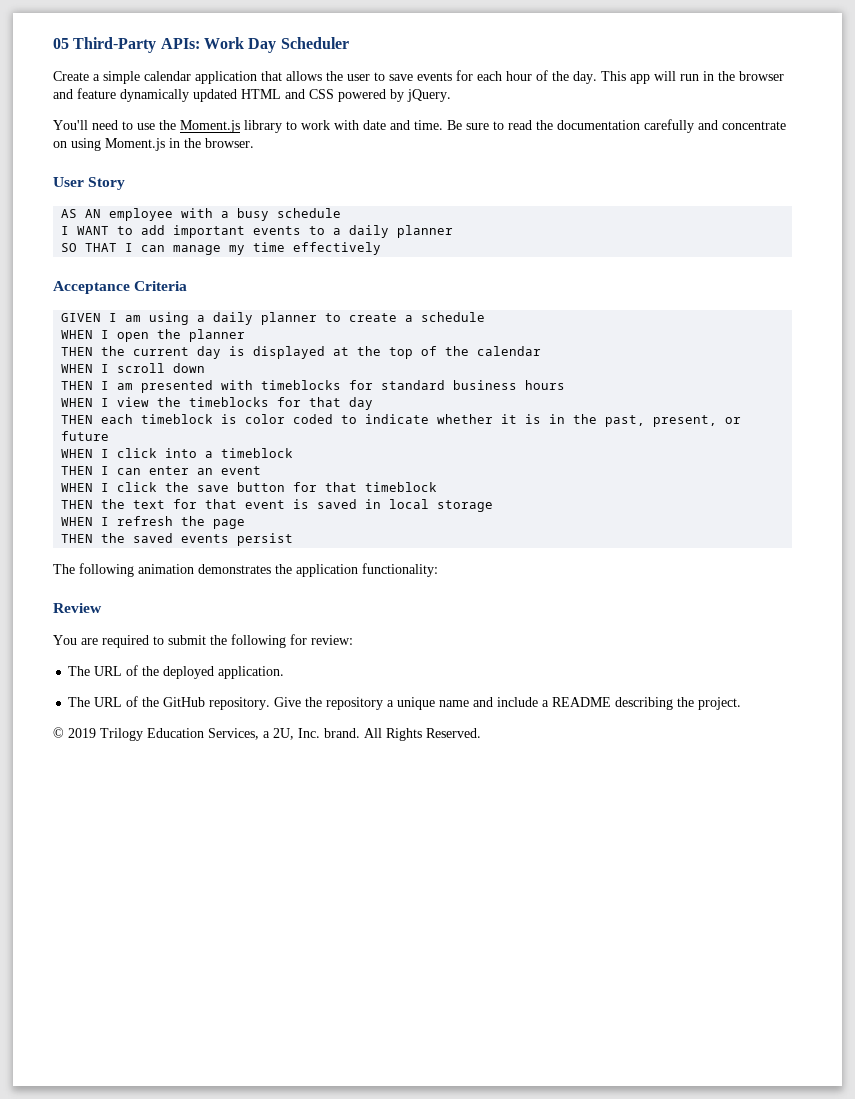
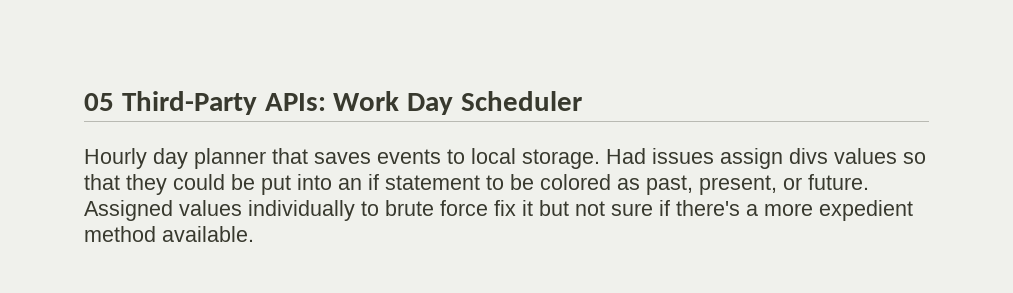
- Create a simple calendar application that allows the user to save events for each hour of the day. This app will run in the browser and feature dynamically updated HTML and CSS powered by jQuery.
- You'll need to use the Moment.js library to work with date and time. Be sure to read the documentation carefully and concentrate on using Moment.js in the browser.
- User Story
- AS AN employee with a busy schedule
- I WANT to add important events to a daily planner
- SO THAT I can manage my time effectively
- Acceptance Criteria
- GIVEN I am using a daily planner to create a schedule
- WHEN I open the planner
- THEN the current day is displayed at the top of the calendar
- WHEN I scroll down
- THEN I am presented with timeblocks for standard business hours
- WHEN I view the timeblocks for that day
- THEN each timeblock is color coded to indicate whether it is in the past, present, or future
- WHEN I click into a timeblock
- THEN I can enter an event
- WHEN I click the save button for that timeblock
- THEN the text for that event is saved in local storage
- WHEN I refresh the page
- THEN the saved events persist
- The following animation demonstrates the application functionality:
- Review
- You are required to submit the following for review:
- The URL of the deployed application.
- The URL of the GitHub repository. Give the repository a unique name and include a README describing the project.
- © 2019 Trilogy Education Services, a 2U, Inc. brand. All Rights Reserved.
+ Hourly day planner that saves events to local storage. Had issues assign divs values so that they could be put into an if statement to be colored as past, present, or future. Assigned values individually to brute force fix it but not sure if there's a more expedient method available.

